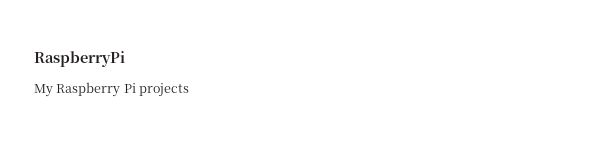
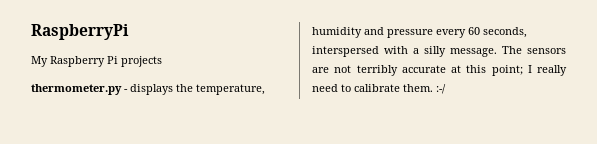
+ thermometer.py - displays the temperature, humidity and pressure every 60 seconds, interspersed with a silly message. The sensors are not terribly accurate at this point; I really need to calibrate them. :-/

